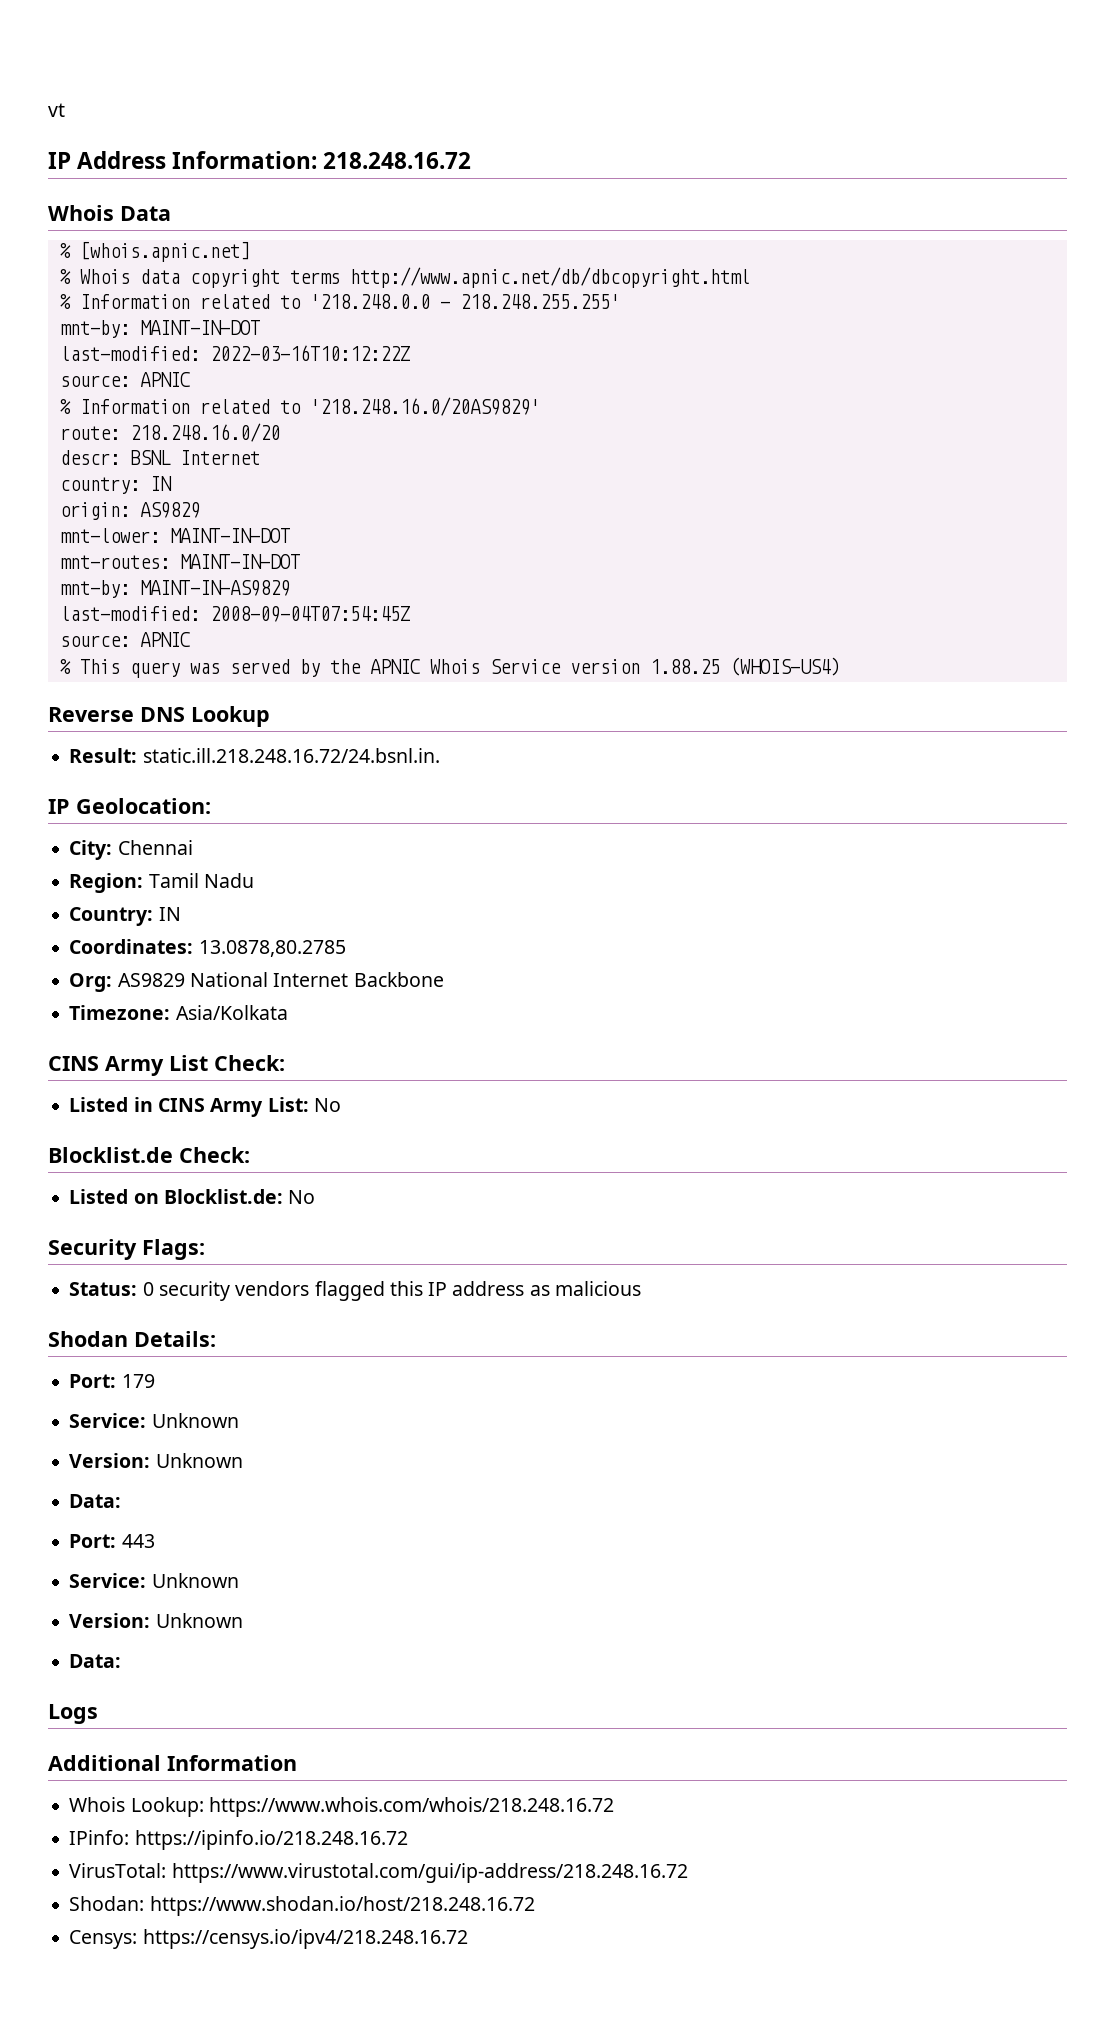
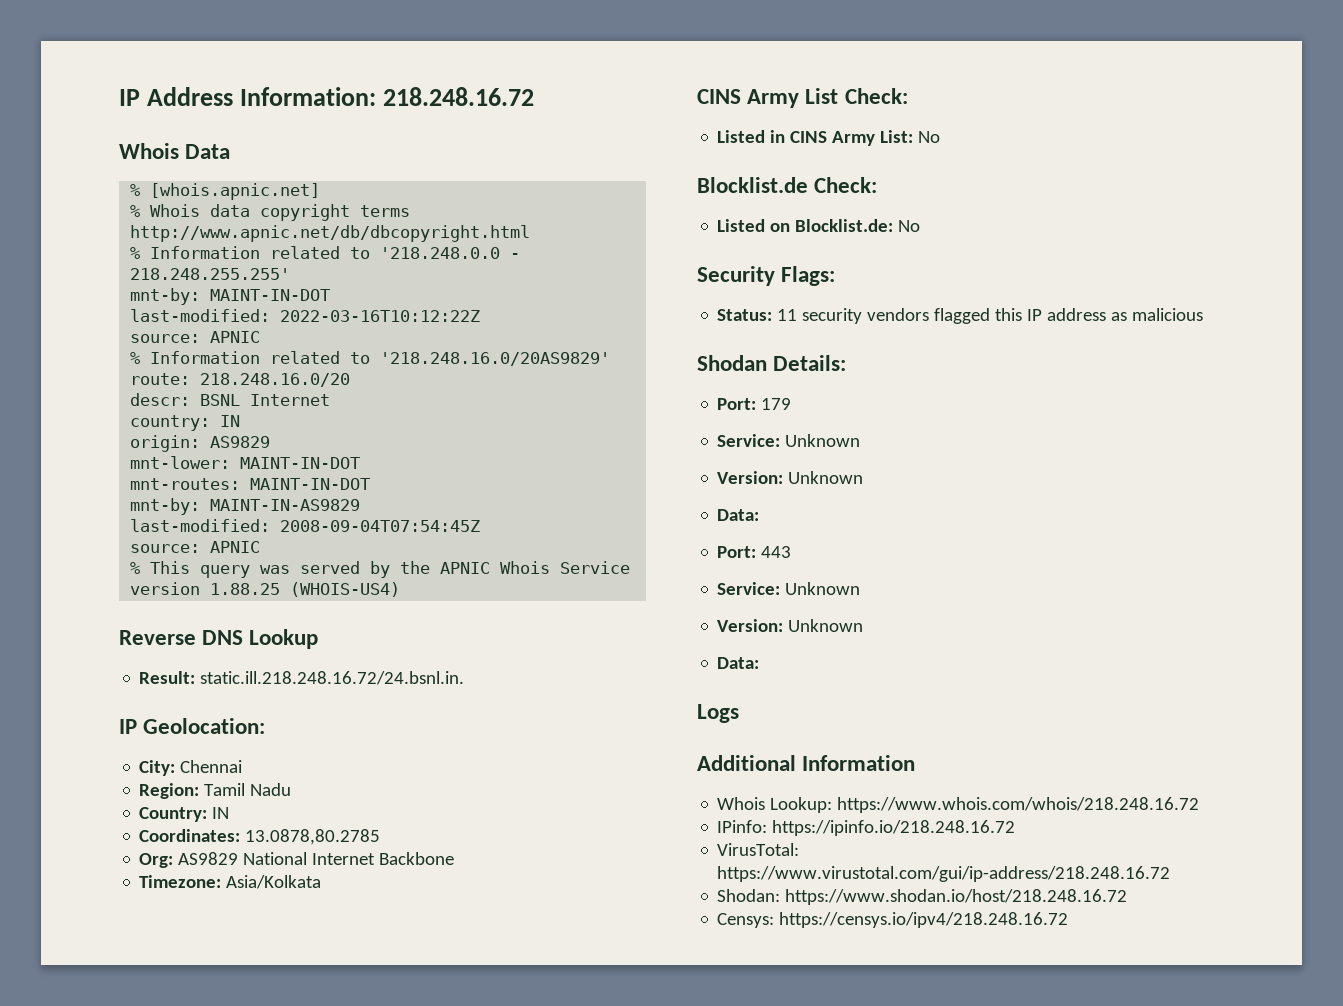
- vt
- Status: 0 security vendors flagged this IP address as malicious
+ Status: 11 security vendors flagged this IP address as malicious

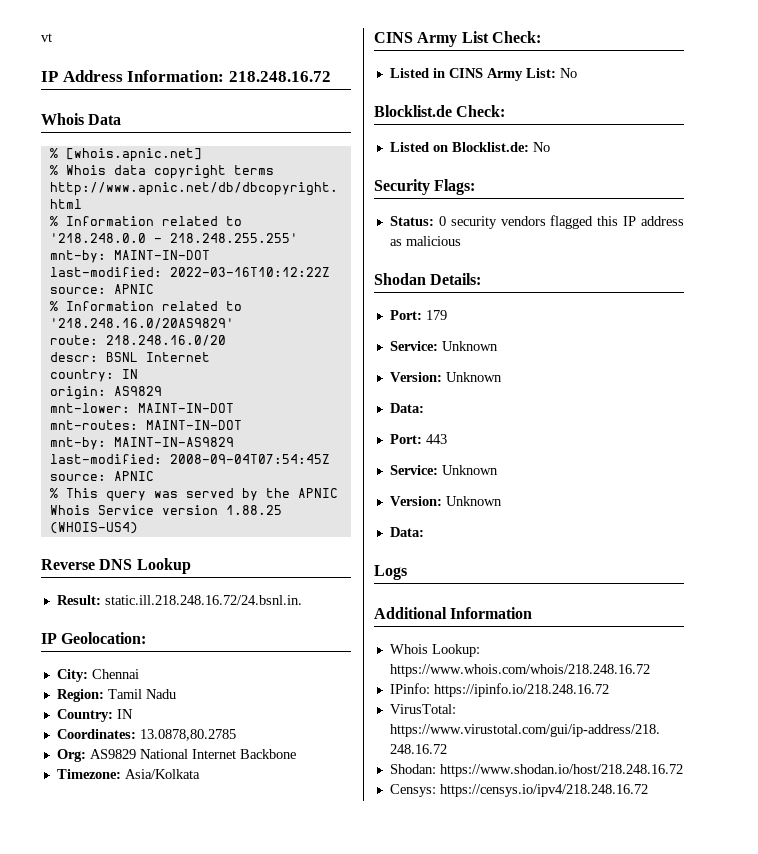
+ vt
- Status: 11 security vendors flagged this IP address as malicious
+ Status: 0 security vendors flagged this IP address as malicious

